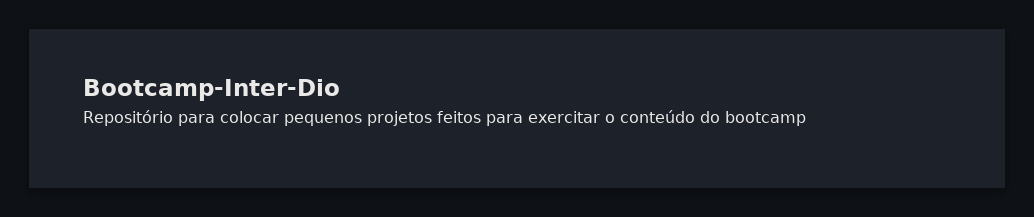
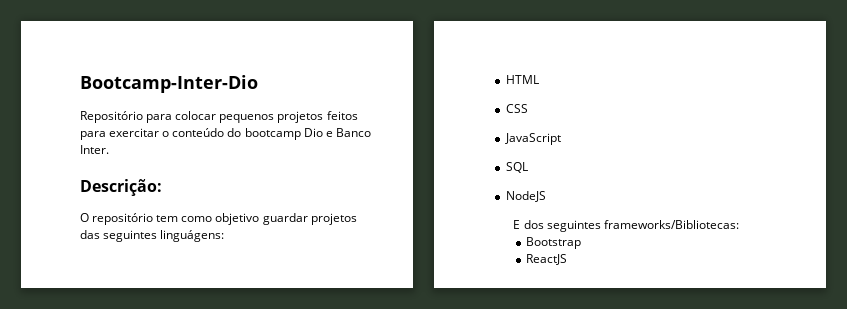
- Repositório para colocar pequenos projetos feitos para exercitar o conteúdo do bootcamp
+ Repositório para colocar pequenos projetos feitos para exercitar o conteúdo do bootcamp Dio e Banco Inter.
+ Descrição:
+ O repositório tem como objetivo guardar projetos das seguintes linguágens:
+ HTML
+ CSS
+ JavaScript
+ SQL
+ NodeJS
+ E dos seguintes frameworks/Bibliotecas:
+ Bootstrap
+ ReactJS

